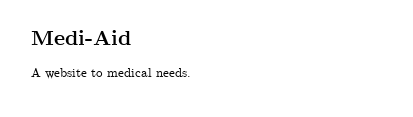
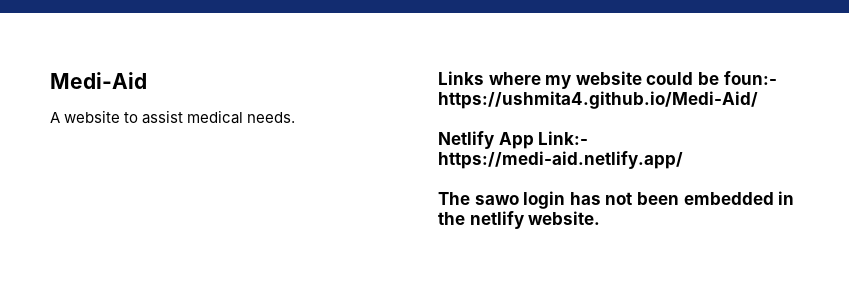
- A website to medical needs.
+ A website to assist medical needs.
+ Links where my website could be foun:- https://ushmita4.github.io/Medi-Aid/
+ Netlify App Link:- https://medi-aid.netlify.app/
+ The sawo login has not been embedded in the netlify website.

